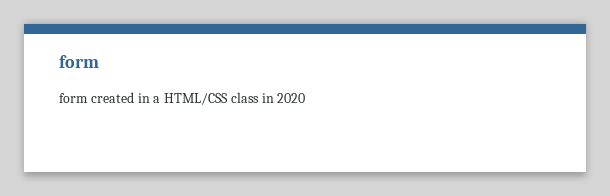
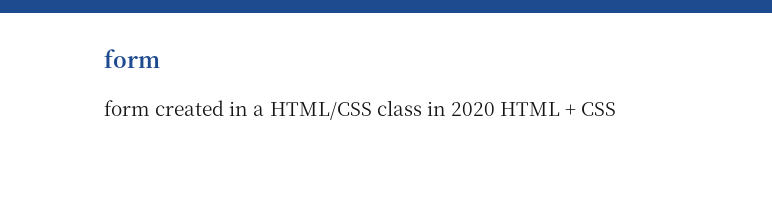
- form created in a HTML/CSS class in 2020
+ form created in a HTML/CSS class in 2020 HTML + CSS

